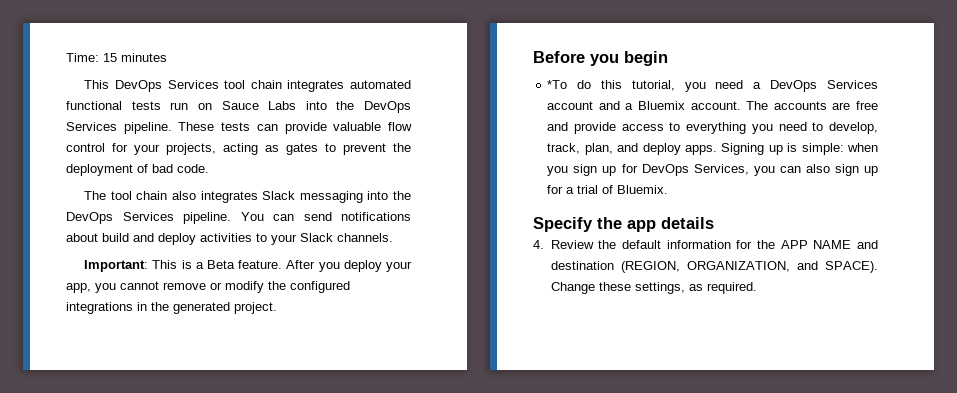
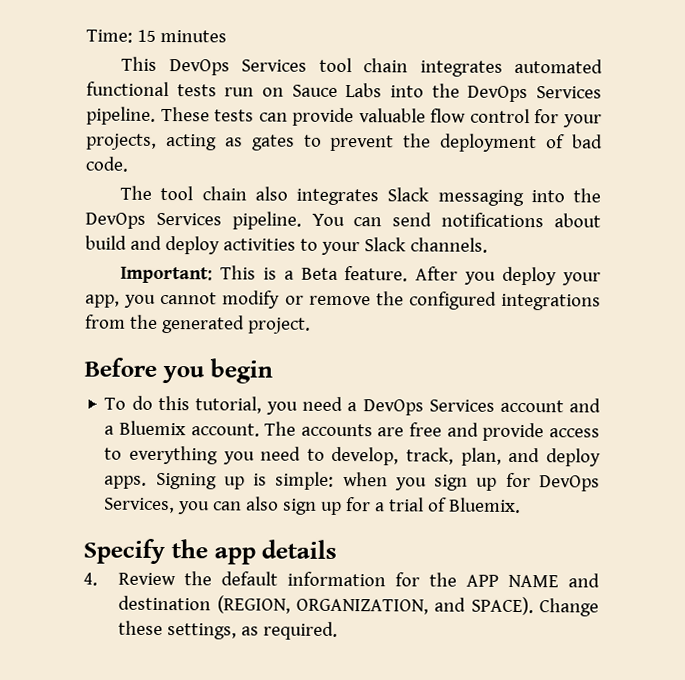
- After you deploy your app, you cannot remove or modify the configured integrations in the generated project.
+ After you deploy your app, you cannot modify or remove the configured integrations from the generated project.
- *To do this tutorial, you need a DevOps Services account and a Bluemix account.
+ To do this tutorial, you need a DevOps Services account and a Bluemix account.

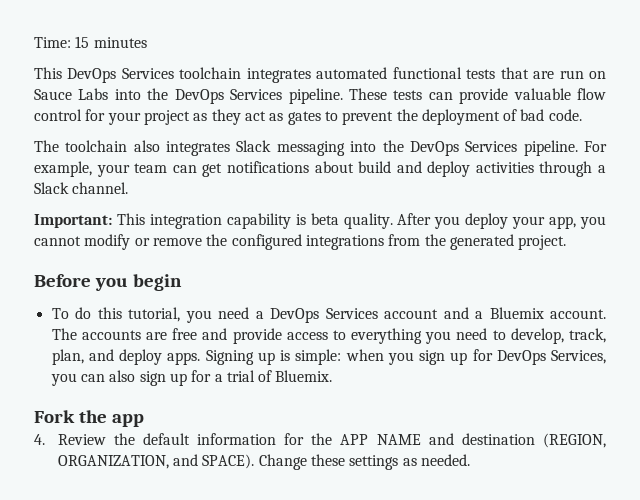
- This DevOps Services tool chain integrates automated functional tests run on Sauce Labs into the DevOps Services pipeline.
+ This DevOps Services toolchain integrates automated functional tests that are run on Sauce Labs into the DevOps Services pipeline.
- These tests can provide valuable flow control for your projects, acting as gates to prevent the deployment of bad code.
+ These tests can provide valuable flow control for your project as they act as gates to prevent the deployment of bad code.
- The tool chain also integrates Slack messaging into the DevOps Services pipeline.
+ The toolchain also integrates Slack messaging into the DevOps Services pipeline.
- You can send notifications about build and deploy activities to your Slack channels.
- Important: This is a Beta feature.
+ For example, your team can get notifications about build and deploy activities through a Slack channel.
+ Important: This integration capability is beta quality.
- Specify the app details
+ Fork the app
- Change these settings, as required.
+ Change these settings as needed.

